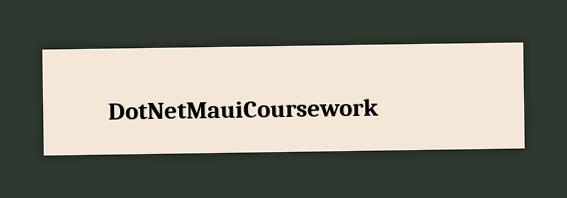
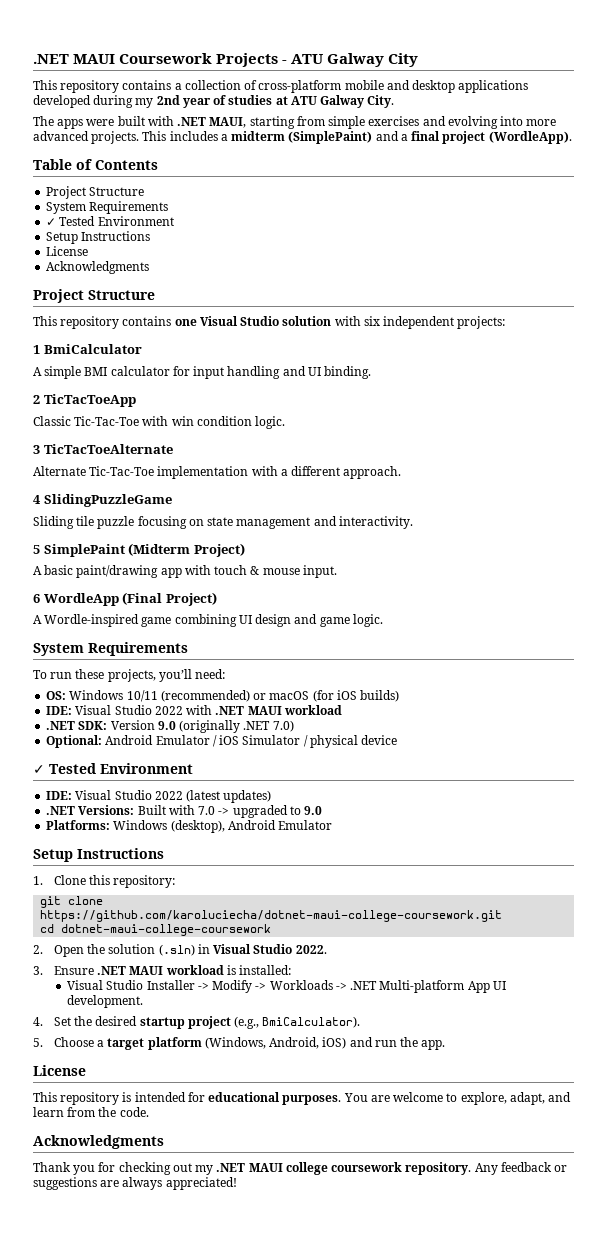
- DotNetMauiCoursework
+ .NET MAUI Coursework Projects - ATU Galway City
+ This repository contains a collection of cross-platform mobile and desktop applications developed during my 2nd year of studies at ATU Galway City.
+ The apps were built with .NET MAUI, starting from simple exercises and evolving into more advanced projects. This includes a midterm (SimplePaint) and a final project (WordleApp).
+ Table of Contents
+ Project Structure
+ System Requirements
+ ✓ Tested Environment
+ Setup Instructions
+ License
+ Acknowledgments
+ Project Structure
+ This repository contains one Visual Studio solution with six independent projects:
+ 1 BmiCalculator
+ A simple BMI calculator for input handling and UI binding.
+ 2 TicTacToeApp
+ Classic Tic-Tac-Toe with win condition logic.
+ 3 TicTacToeAlternate
+ Alternate Tic-Tac-Toe implementation with a different approach.
+ 4 SlidingPuzzleGame
+ Sliding tile puzzle focusing on state management and interactivity.
+ 5 SimplePaint (Midterm Project)
+ A basic paint/drawing app with touch & mouse input.
+ 6 WordleApp (Final Project)
+ A Wordle-inspired game combining UI design and game logic.
+ System Requirements
+ To run these projects, you’ll need:
+ OS: Windows 10/11 (recommended) or macOS (for iOS builds)
+ IDE: Visual Studio 2022 with .NET MAUI workload
+ .NET SDK: Version 9.0 (originally .NET 7.0)
+ Optional: Android Emulator / iOS Simulator / physical device
+ ✓ Tested Environment
+ IDE: Visual Studio 2022 (latest updates)
+ .NET Versions: Built with 7.0 -> upgraded to 9.0
+ Platforms: Windows (desktop), Android Emulator
+ Setup Instructions
+ 1. Clone this repository:
+ git clone https://github.com/karoluciecha/dotnet-maui-college-coursework.git
+ cd dotnet-maui-college-coursework
+ 2. Open the solution (.sln) in Visual Studio 2022.
+ 3. Ensure .NET MAUI workload is installed:
+ Visual Studio Installer -> Modify -> Workloads -> .NET Multi-platform App UI development.
+ 4. Set the desired startup project (e.g., BmiCalculator).
+ 5. Choose a target platform (Windows, Android, iOS) and run the app.
+ License
+ This repository is intended for educational purposes. You are welcome to explore, adapt, and learn from the code.
+ Acknowledgments
+ Thank you for checking out my .NET MAUI college coursework repository. Any feedback or suggestions are always appreciated!

